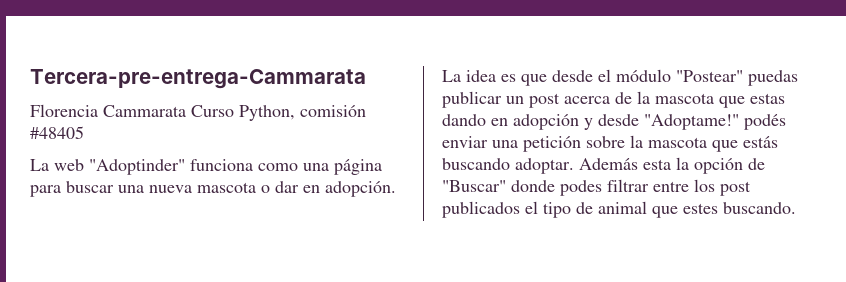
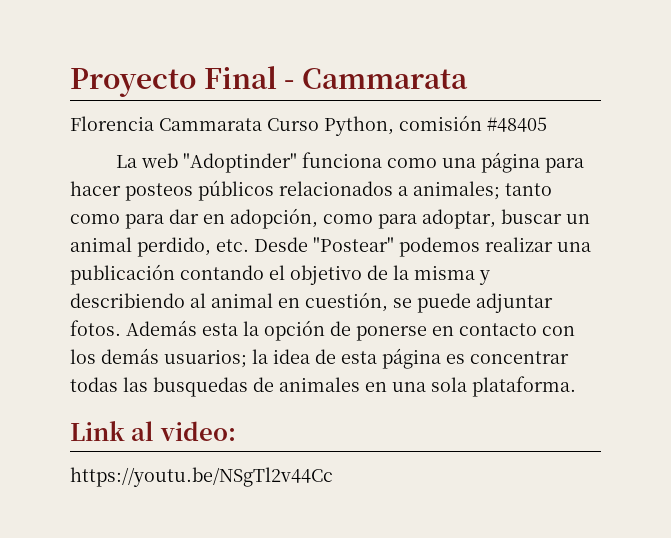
- Tercera-pre-entrega-Cammarata
+ Proyecto Final - Cammarata
- La web "Adoptinder" funciona como una página para buscar una nueva mascota o dar en adopción. La idea es que desde el módulo "Postear" puedas publicar un post acerca de la mascota que estas dando en adopción y desde "Adoptame!" podés enviar una petición sobre la mascota que estás buscando adoptar.
+ La web "Adoptinder" funciona como una página para hacer posteos públicos relacionados a animales; tanto como para dar en adopción, como para adoptar, buscar un animal perdido, etc. Desde "Postear" podemos realizar una publicación contando el objetivo de la misma y describiendo al animal en cuestión, se puede adjuntar fotos.
- Además esta la opción de "Buscar" donde podes filtrar entre los post publicados el tipo de animal que estes buscando.
+ Además esta la opción de ponerse en contacto con los demás usuarios; la idea de esta página es concentrar todas las busquedas de animales en una sola plataforma.
+ Link al video:
+ https://youtu.be/NSgTl2v44Cc

